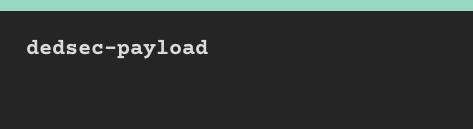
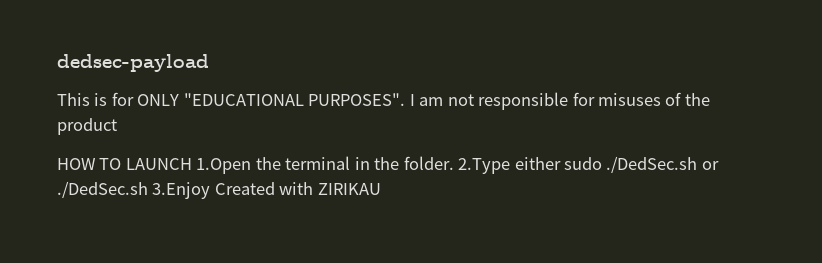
+ This is for ONLY "EDUCATIONAL PURPOSES". I am not responsible for misuses of the product
+ HOW TO LAUNCH 1.Open the terminal in the folder. 2.Type either sudo ./DedSec.sh or ./DedSec.sh 3.Enjoy Created with ZIRIKAU

